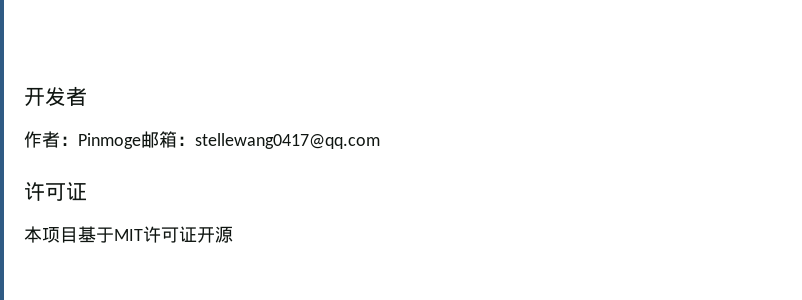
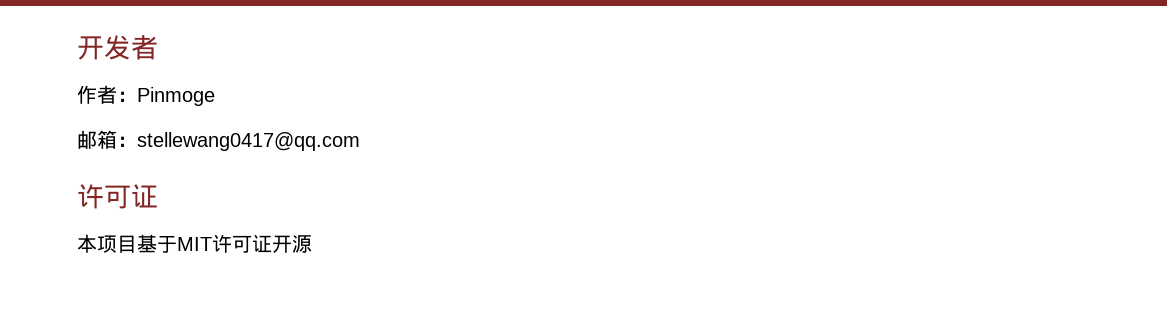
- 作者：Pinmoge邮箱：stellewang0417@qq.com
+ 作者：Pinmoge
+ 邮箱：stellewang0417@qq.com

